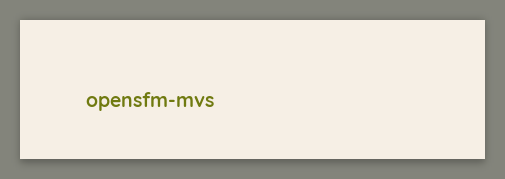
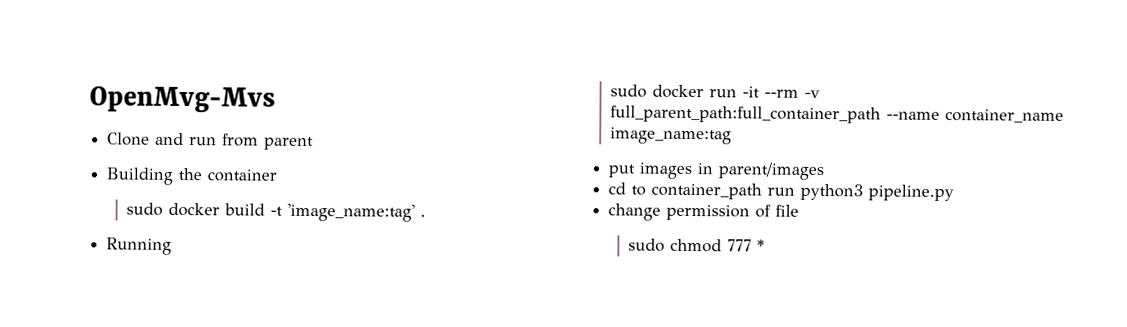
- opensfm-mvs
+ OpenMvg-Mvs
+ Clone and run from parent
+ Building the container
+ sudo docker build -t 'image_name:tag' .
+ Running
+ sudo docker run -it --rm -v full_parent_path:full_container_path --name container_name image_name:tag
+ put images in parent/images
+ cd to container_path run python3 pipeline.py
+ change permission of file
+ sudo chmod 777 *

